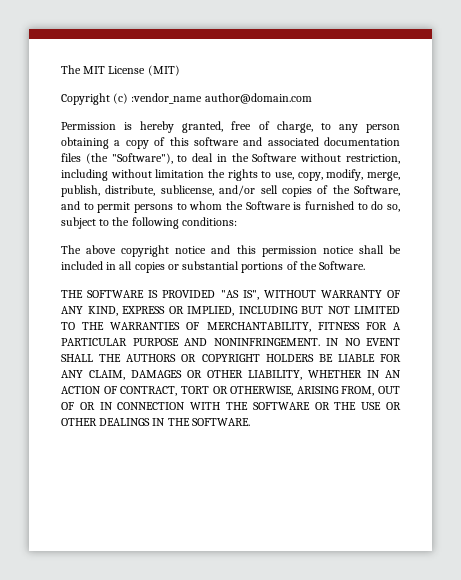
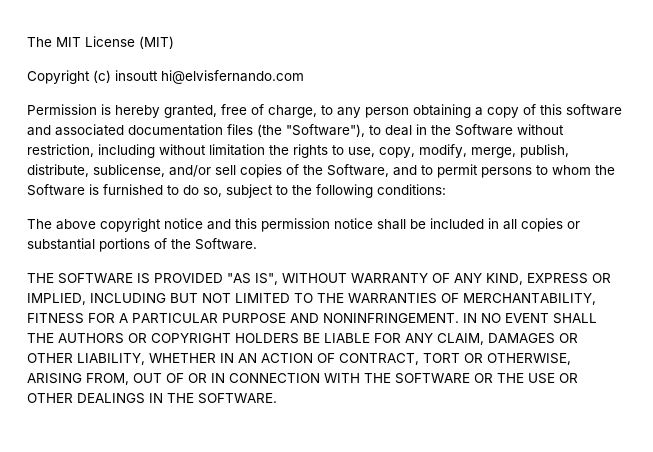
- Copyright (c) :vendor_name author@domain.com
+ Copyright (c) insoutt hi@elvisfernando.com

